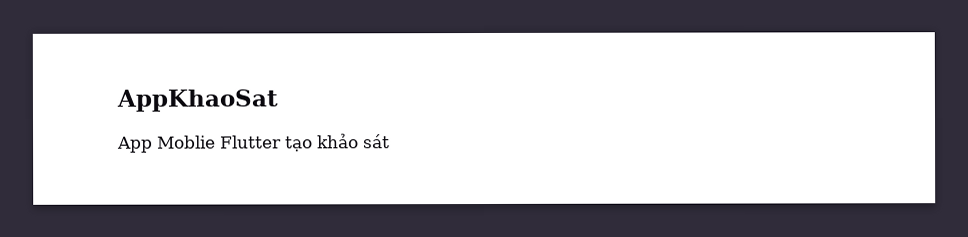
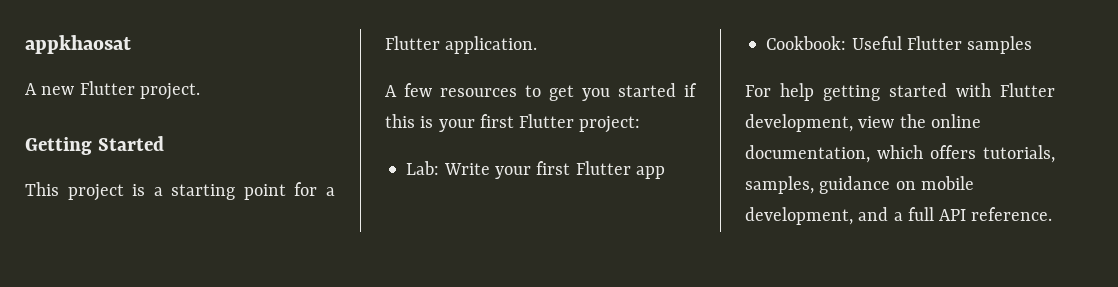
- AppKhaoSat
- App Moblie Flutter tạo khảo sát
+ appkhaosat
+ A new Flutter project.
+ Getting Started
+ This project is a starting point for a Flutter application.
+ A few resources to get you started if this is your first Flutter project:
+ Lab: Write your first Flutter app
+ Cookbook: Useful Flutter samples
+ For help getting started with Flutter development, view the online documentation, which offers tutorials, samples, guidance on mobile development, and a full API reference.

